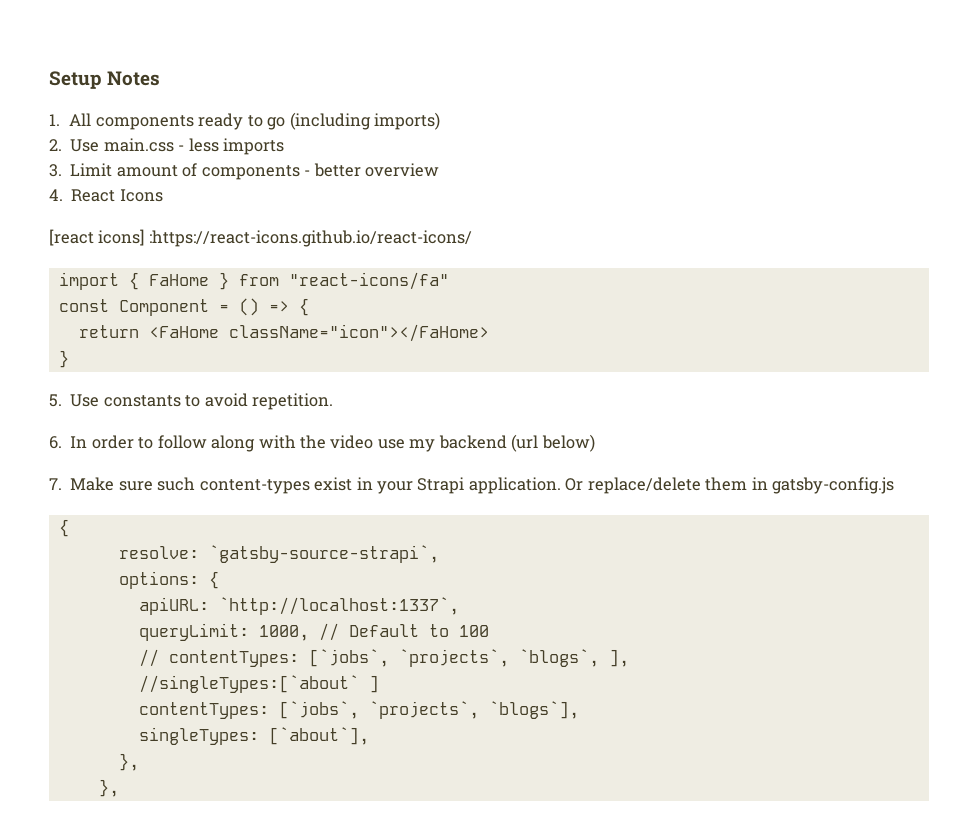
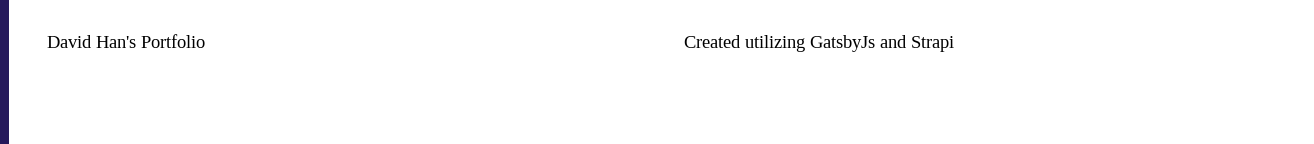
- Setup Notes
- 1. All components ready to go (including imports)
- 2. Use main.css - less imports
- 3. Limit amount of components - better overview
- 4. React Icons
- [react icons] :https://react-icons.github.io/react-icons/
- import { FaHome } from "react-icons/fa"
- const Component = () => {
- return <FaHome className="icon"></FaHome>
- }
- 5. Use constants to avoid repetition.
- 6. In order to follow along with the video use my backend (url below)
- 7. Make sure such content-types exist in your Strapi application. Or replace/delete them in gatsby-config.js
- {
- resolve: `gatsby-source-strapi`,
- options: {
- apiURL: `http://localhost:1337`,
- queryLimit: 1000, // Default to 100
- // contentTypes: [`jobs`, `projects`, `blogs`, ],
- //singleTypes:[`about` ]
- contentTypes: [`jobs`, `projects`, `blogs`],
- singleTypes: [`about`],
- },
- },
+ David Han's Portfolio
+ Created utilizing GatsbyJs and Strapi

